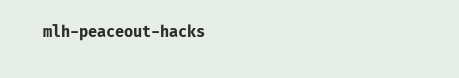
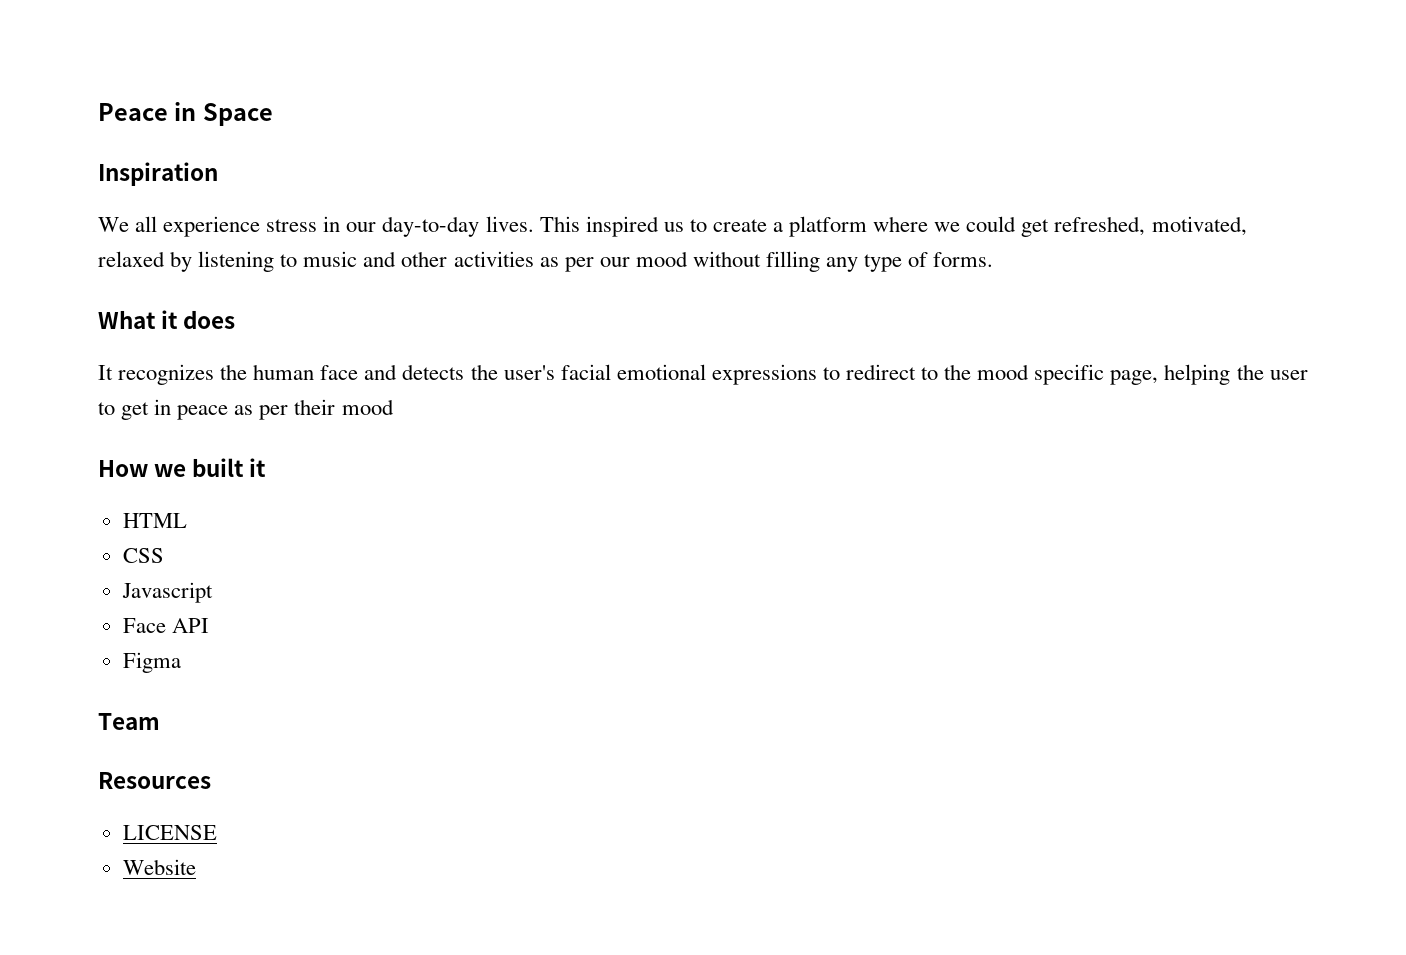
- mlh-peaceout-hacks
+ Peace in Space
+ Inspiration
+ We all experience stress in our day-to-day lives. This inspired us to create a platform where we could get refreshed, motivated, relaxed by listening to music and other activities as per our mood without filling any type of forms.
+ What it does
+ It recognizes the human face and detects the user's facial emotional expressions to redirect to the mood specific page, helping the user to get in peace as per their mood
+ How we built it
+ HTML
+ CSS
+ Javascript
+ Face API
+ Figma
+ Team
+ Resources
+ LICENSE
+ Website

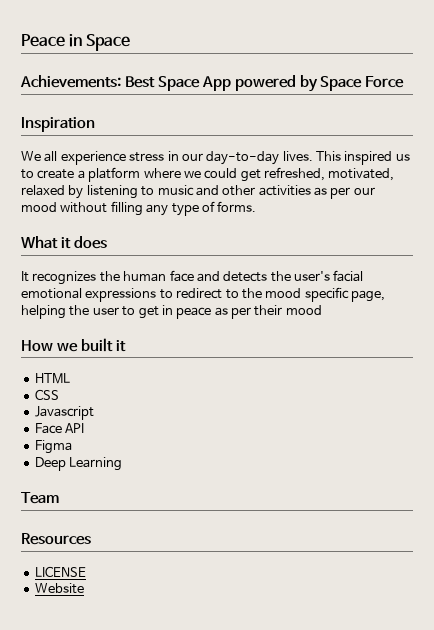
+ Achievements: Best Space App powered by Space Force
+ Deep Learning

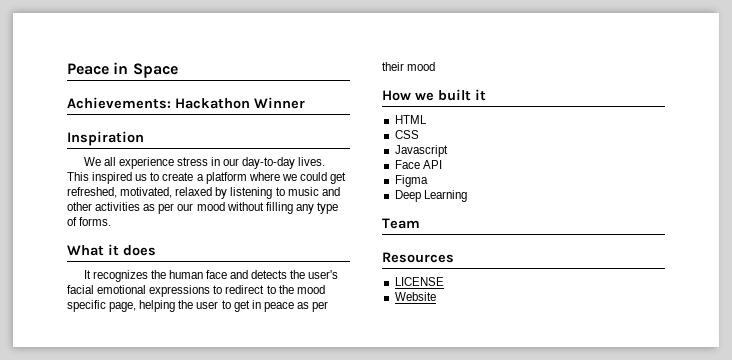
- Achievements: Best Space App powered by Space Force
+ Achievements: Hackathon Winner

